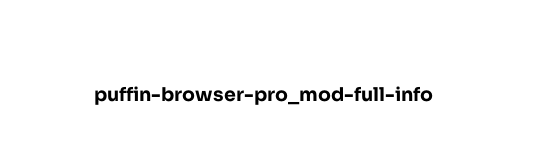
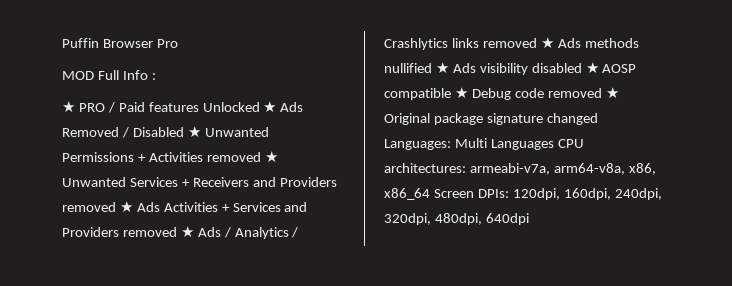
- puffin-browser-pro_mod-full-info
+ Puffin Browser Pro
+ MOD Full Info :
+ ★ PRO / Paid features Unlocked ★ Ads Removed / Disabled ★ Unwanted Permissions + Activities removed ★ Unwanted Services + Receivers and Providers removed ★ Ads Activities + Services and Providers removed ★ Ads / Analytics / Crashlytics links removed ★ Ads methods nullified ★ Ads visibility disabled ★ AOSP compatible ★ Debug code removed ★ Original package signature changed Languages: Multi Languages CPU architectures: armeabi-v7a, arm64-v8a, x86, x86_64 Screen DPIs: 120dpi, 160dpi, 240dpi, 320dpi, 480dpi, 640dpi

